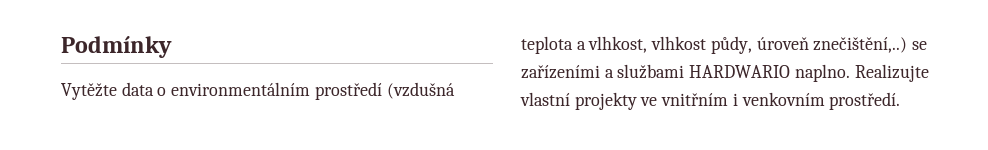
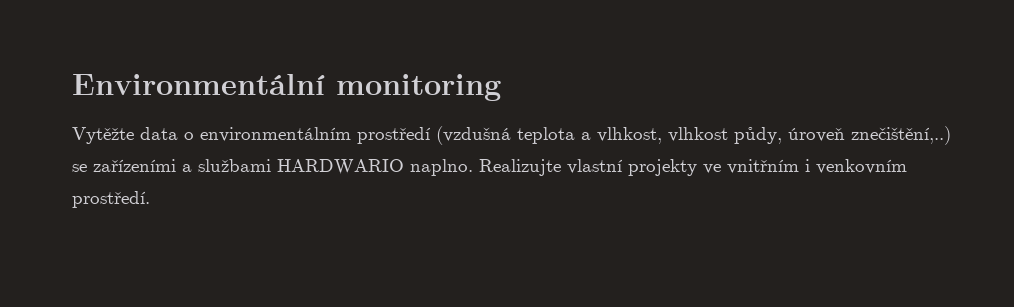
- Podmínky
+ Environmentální monitoring

